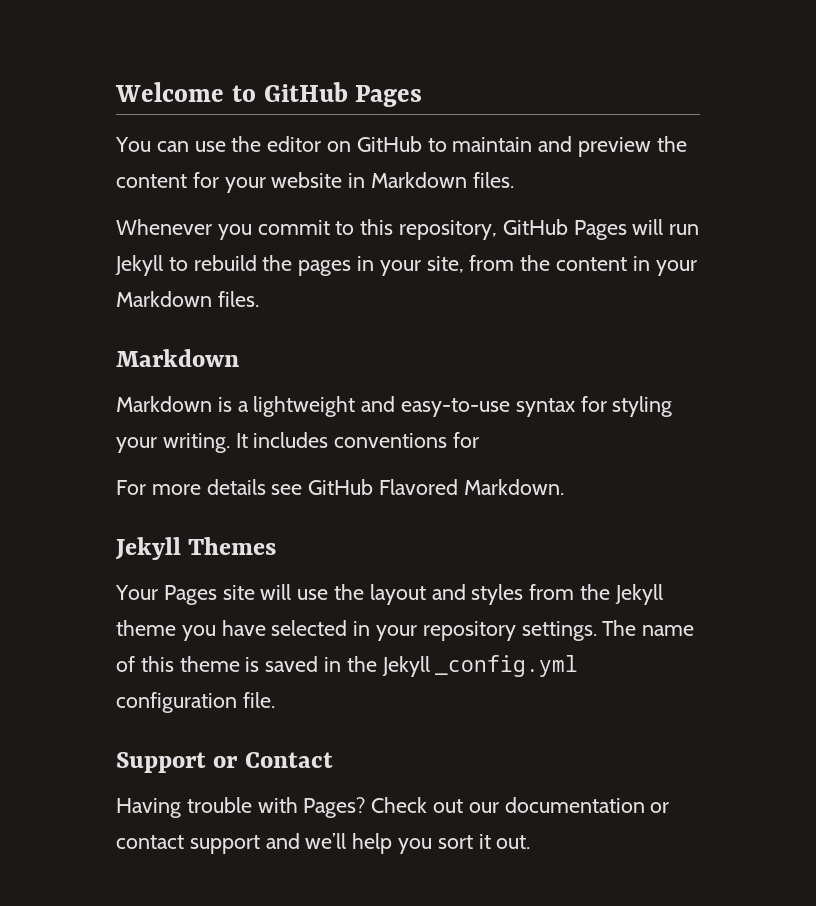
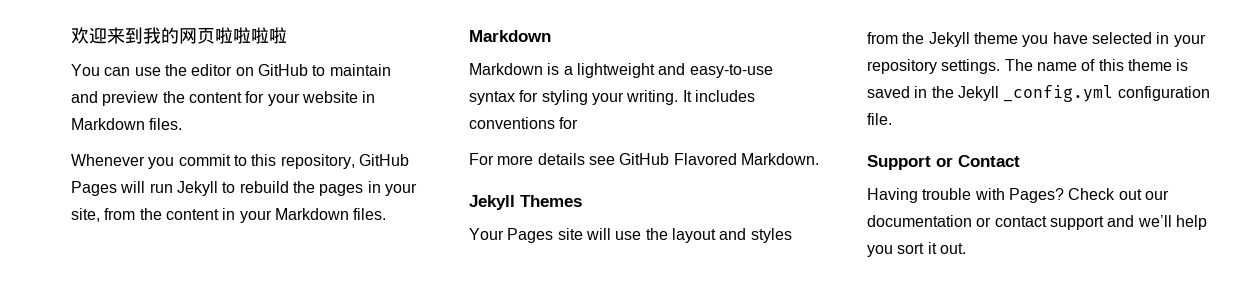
- Welcome to GitHub Pages
+ 欢迎来到我的网页啦啦啦啦

